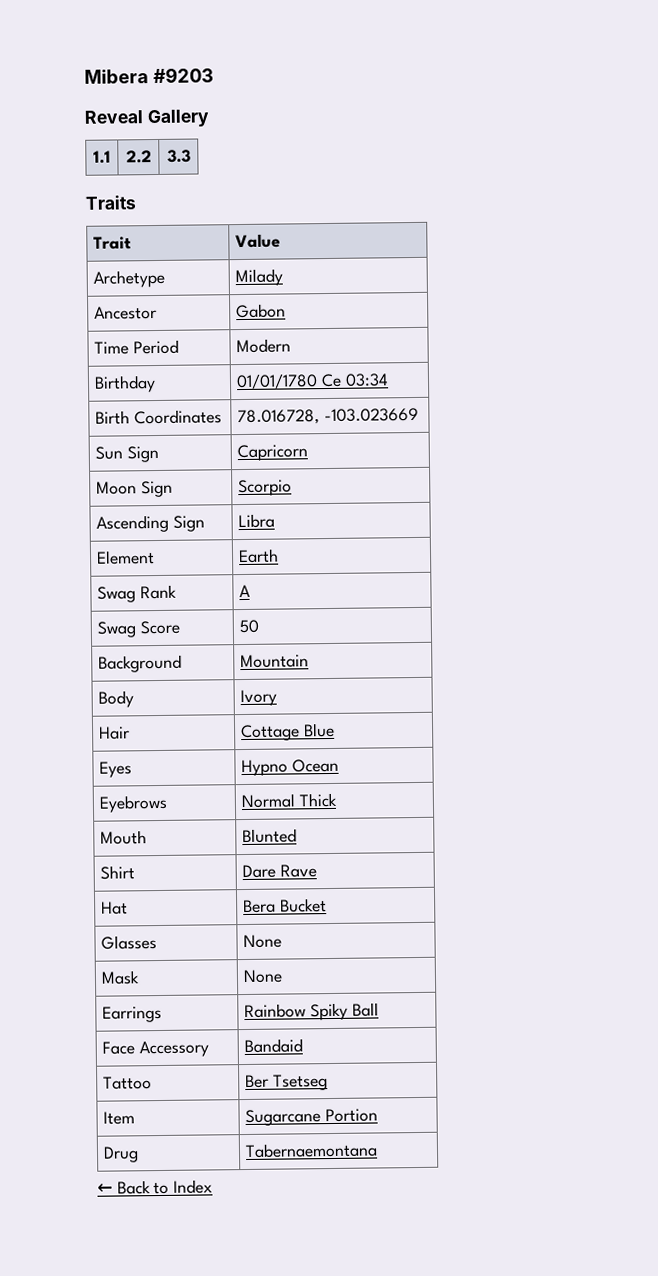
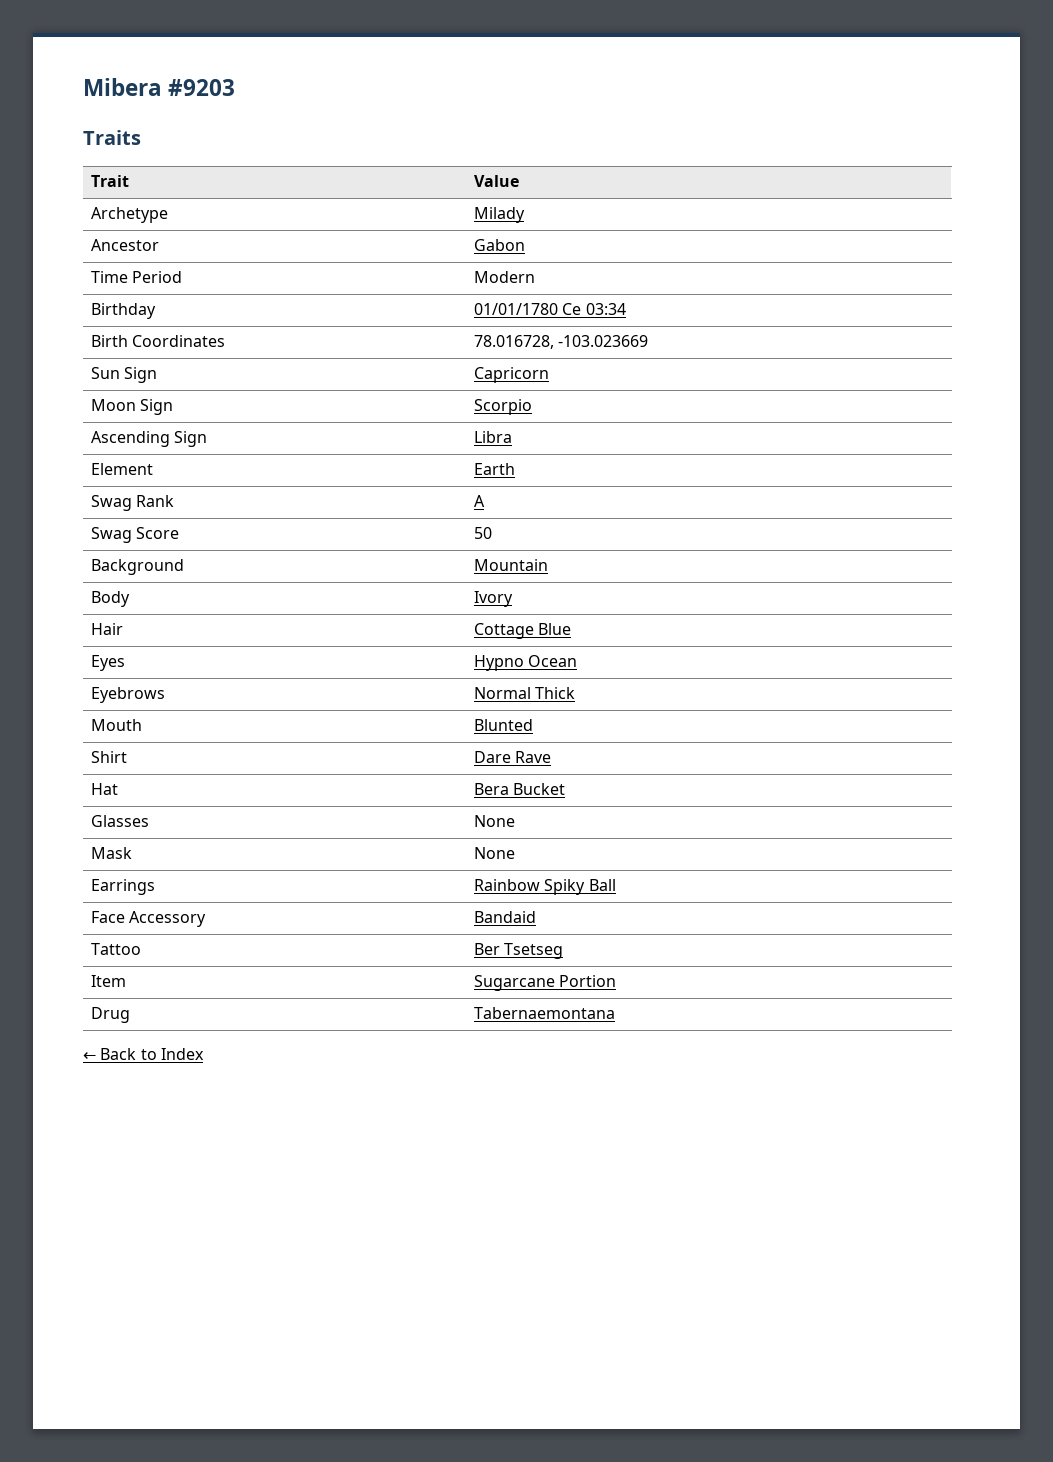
- Reveal Gallery
- 1.1 | 2.2 | 3.3

